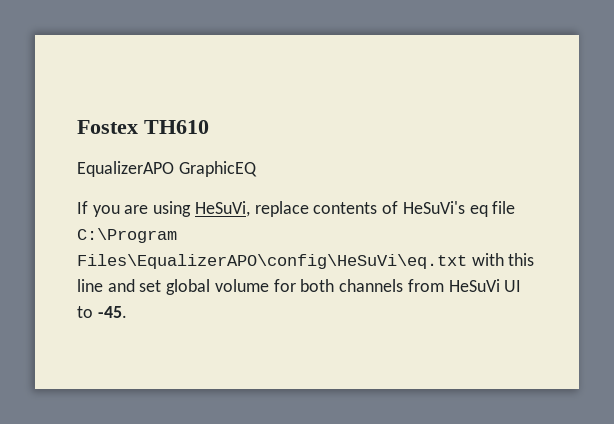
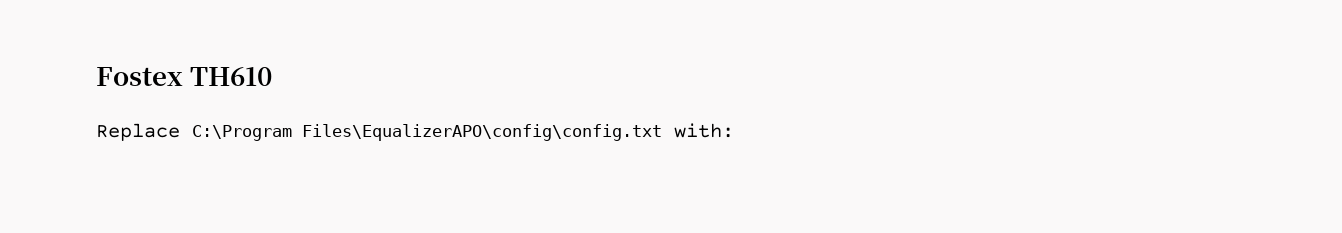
- EqualizerAPO GraphicEQ
- If you are using HeSuVi, replace contents of HeSuVi's eq file C:\Program Files\EqualizerAPO\config\HeSuVi\eq.txt with this line and set global volume for both channels from HeSuVi UI to -45.
+ Replace C:\Program Files\EqualizerAPO\config\config.txt with:

